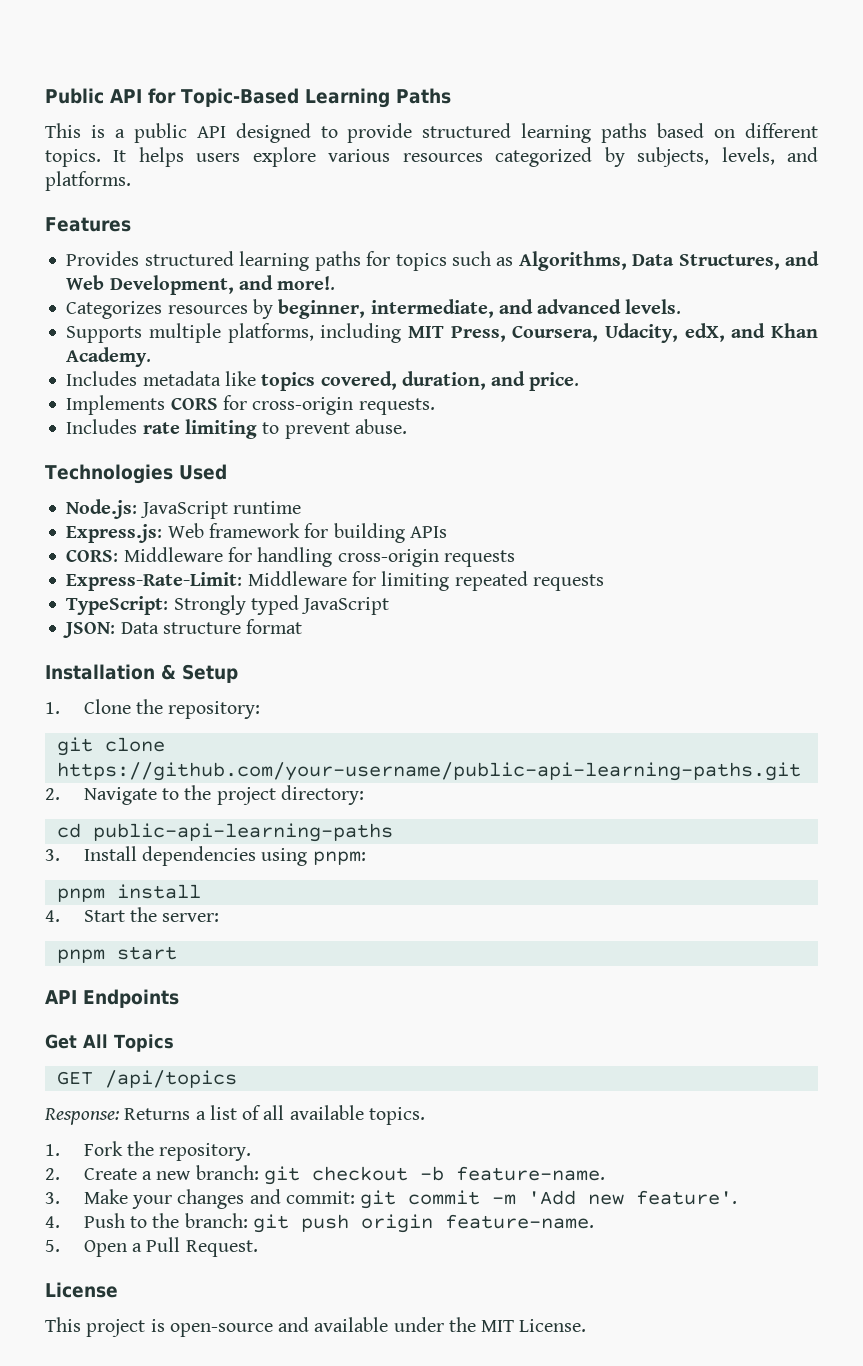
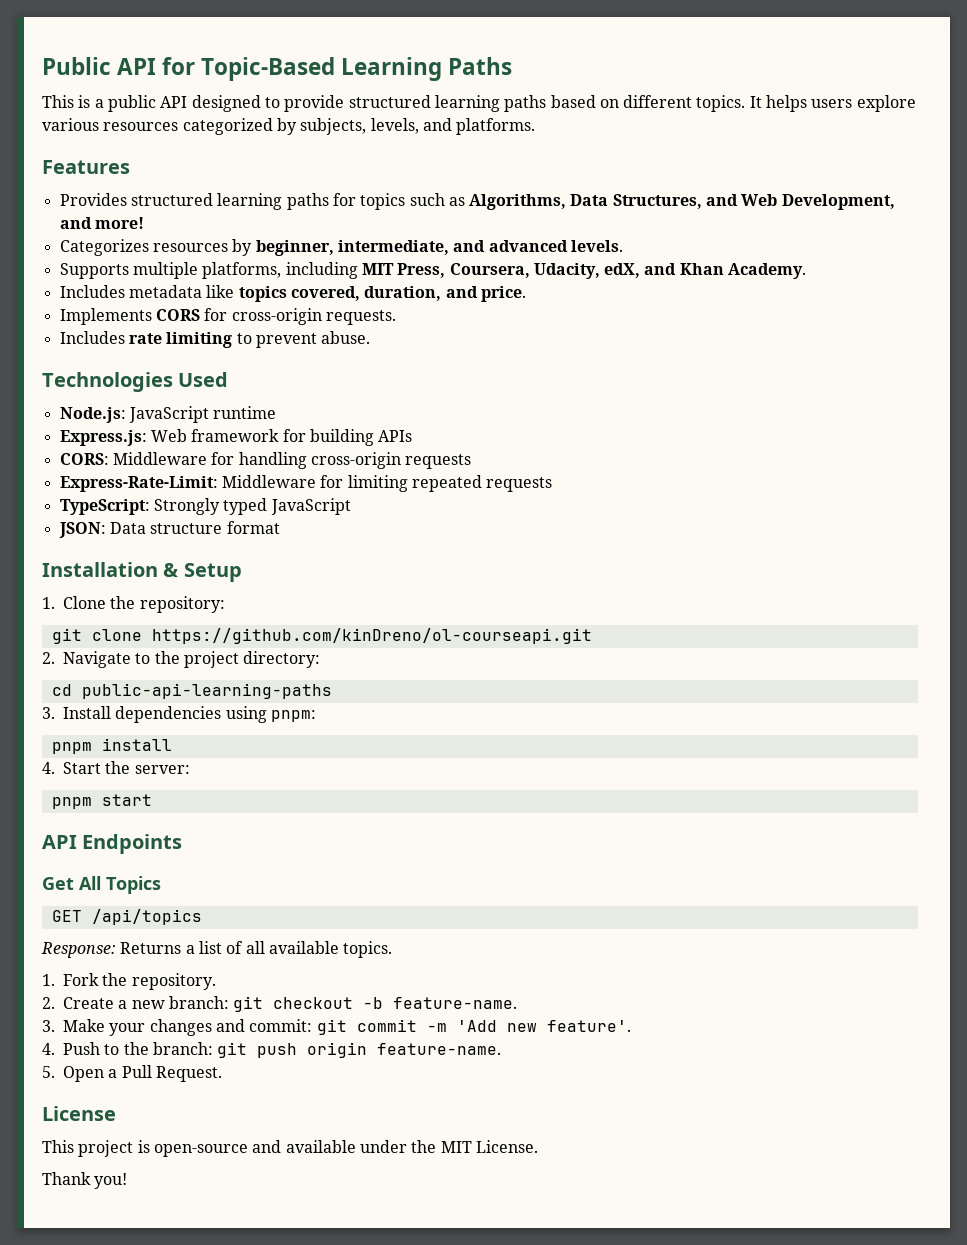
- Provides structured learning paths for topics such as Algorithms, Data Structures, and Web Development, and more!.
+ Provides structured learning paths for topics such as Algorithms, Data Structures, and Web Development, and more!
- git clone https://github.com/your-username/public-api-learning-paths.git
+ git clone https://github.com/kinDreno/ol-courseapi.git
+ Thank you!

